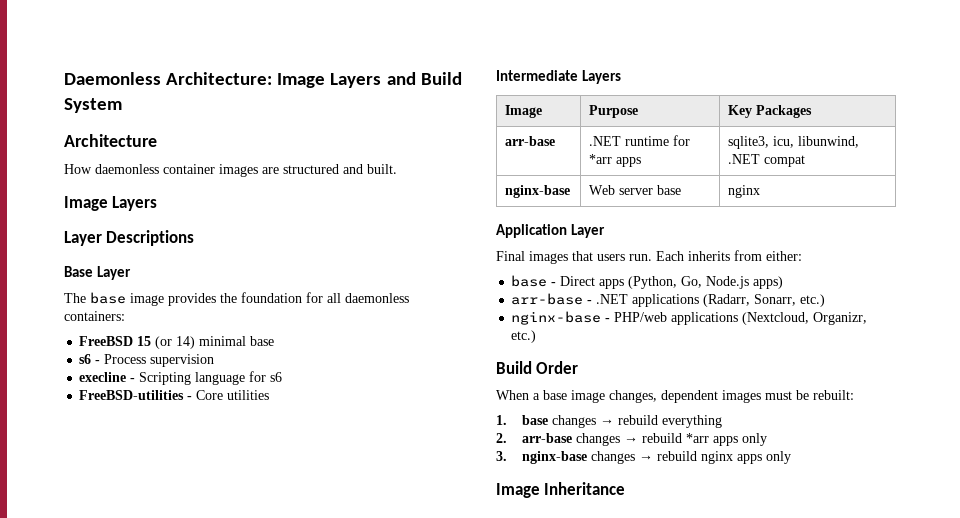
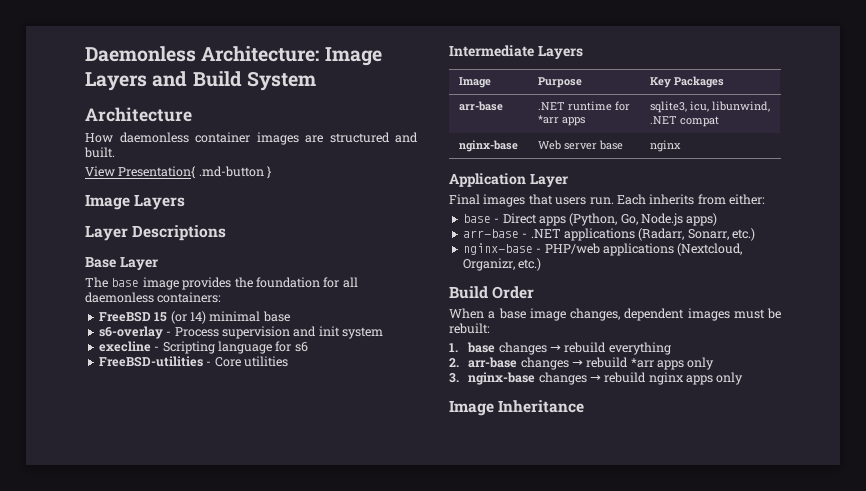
+ View Presentation{ .md-button }
- s6 - Process supervision
+ s6-overlay - Process supervision and init system

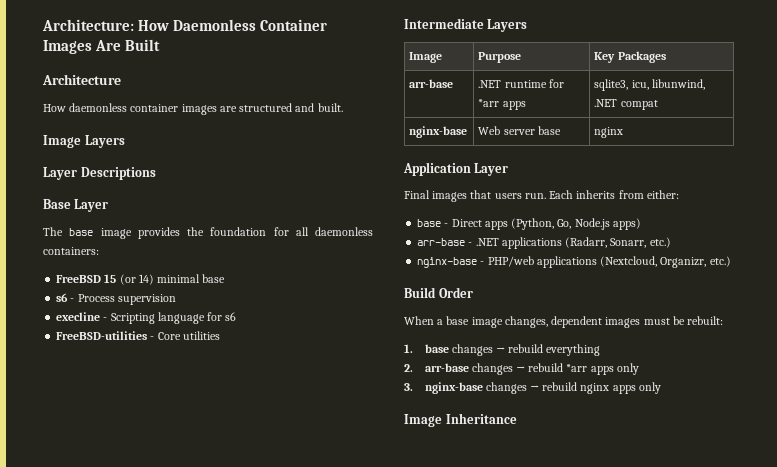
- Daemonless Architecture: Image Layers and Build System
+ Architecture: How Daemonless Container Images Are Built
- View Presentation{ .md-button }
- s6-overlay - Process supervision and init system
+ s6 - Process supervision

